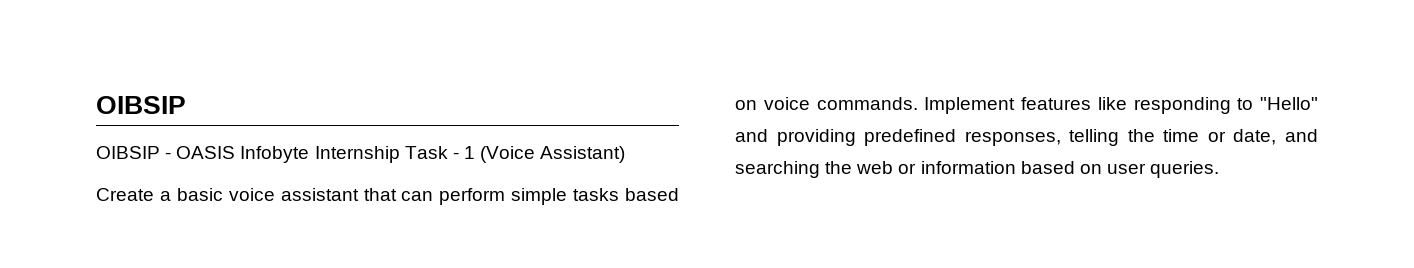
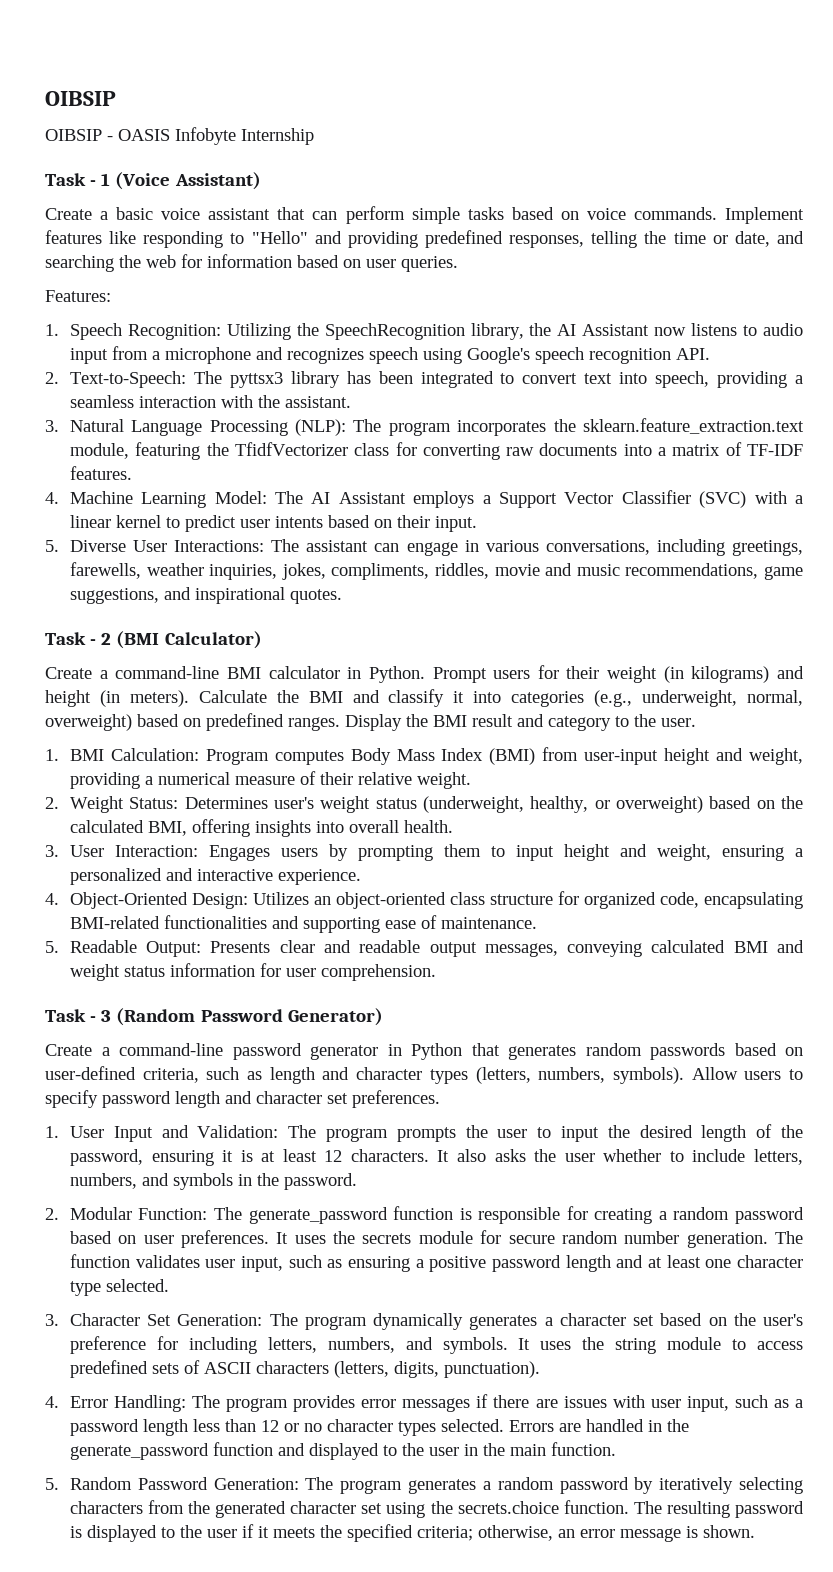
- OIBSIP - OASIS Infobyte Internship Task - 1 (Voice Assistant)
+ OIBSIP - OASIS Infobyte Internship
+ Task - 1 (Voice Assistant)
- Implement features like responding to "Hello" and providing predefined responses, telling the time or date, and searching the web or information based on user queries.
+ Implement features like responding to "Hello" and providing predefined responses, telling the time or date, and searching the web for information based on user queries.
+ Features:
+ 1. Speech Recognition: Utilizing the SpeechRecognition library, the AI Assistant now listens to audio input from a microphone and recognizes speech using Google's speech recognition API.
+ 2. Text-to-Speech: The pyttsx3 library has been integrated to convert text into speech, providing a seamless interaction with the assistant.
+ 3. Natural Language Processing (NLP): The program incorporates the sklearn.feature_extraction.text module, featuring the TfidfVectorizer class for converting raw documents into a matrix of TF-IDF features.
+ 4. Machine Learning Model: The AI Assistant employs a Support Vector Classifier (SVC) with a linear kernel to predict user intents based on their input.
+ 5. Diverse User Interactions: The assistant can engage in various conversations, including greetings, farewells, weather inquiries, jokes, compliments, riddles, movie and music recommendations, game suggestions, and inspirational quotes.
+ Task - 2 (BMI Calculator)
+ Create a command-line BMI calculator in Python. Prompt users for their weight (in kilograms) and height (in meters). Calculate the BMI and classify it into categories (e.g., underweight, normal, overweight) based on predefined ranges. Display the BMI result and category to the user.
+ 1. BMI Calculation: Program computes Body Mass Index (BMI) from user-input height and weight, providing a numerical measure of their relative weight.
+ 2. Weight Status: Determines user's weight status (underweight, healthy, or overweight) based on the calculated BMI, offering insights into overall health.
+ 3. User Interaction: Engages users by prompting them to input height and weight, ensuring a personalized and interactive experience.
+ 4. Object-Oriented Design: Utilizes an object-oriented class structure for organized code, encapsulating BMI-related functionalities and supporting ease of maintenance.
+ 5. Readable Output: Presents clear and readable output messages, conveying calculated BMI and weight status information for user comprehension.
+ Task - 3 (Random Password Generator)
+ Create a command-line password generator in Python that generates random passwords based on user-defined criteria, such as length and character types (letters, numbers, symbols). Allow users to specify password length and character set preferences.
+ 1. User Input and Validation: The program prompts the user to input the desired length of the password, ensuring it is at least 12 characters. It also asks the user whether to include letters, numbers, and symbols in the password.
+ 2. Modular Function: The generate_password function is responsible for creating a random password based on user preferences. It uses the secrets module for secure random number generation. The function validates user input, such as ensuring a positive password length and at least one character type selected.
+ 3. Character Set Generation: The program dynamically generates a character set based on the user's preference for including letters, numbers, and symbols. It uses the string module to access predefined sets of ASCII characters (letters, digits, punctuation).
+ 4. Error Handling: The program provides error messages if there are issues with user input, such as a password length less than 12 or no character types selected. Errors are handled in the generate_password function and displayed to the user in the main function.
+ 5. Random Password Generation: The program generates a random password by iteratively selecting characters from the generated character set using the secrets.choice function. The resulting password is displayed to the user if it meets the specified criteria; otherwise, an error message is shown.

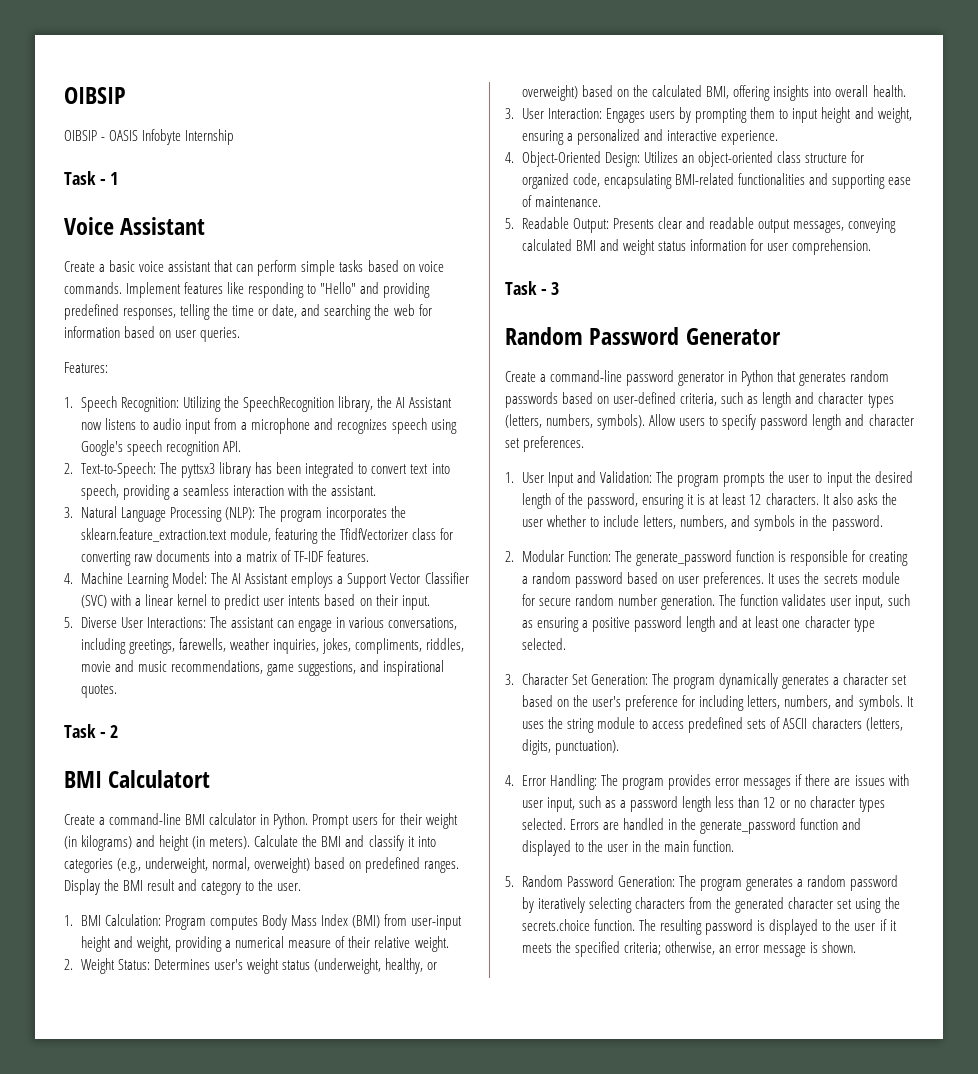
- Task - 1 (Voice Assistant)
+ Task - 1
+ Voice Assistant
- Task - 2 (BMI Calculator)
+ Task - 2
+ BMI Calculatort
- Task - 3 (Random Password Generator)
+ Task - 3
+ Random Password Generator

